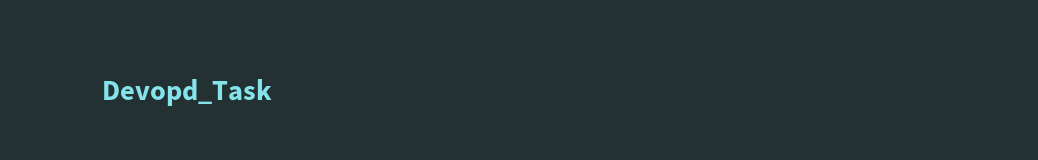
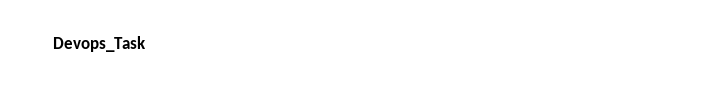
- Devopd_Task
+ Devops_Task

